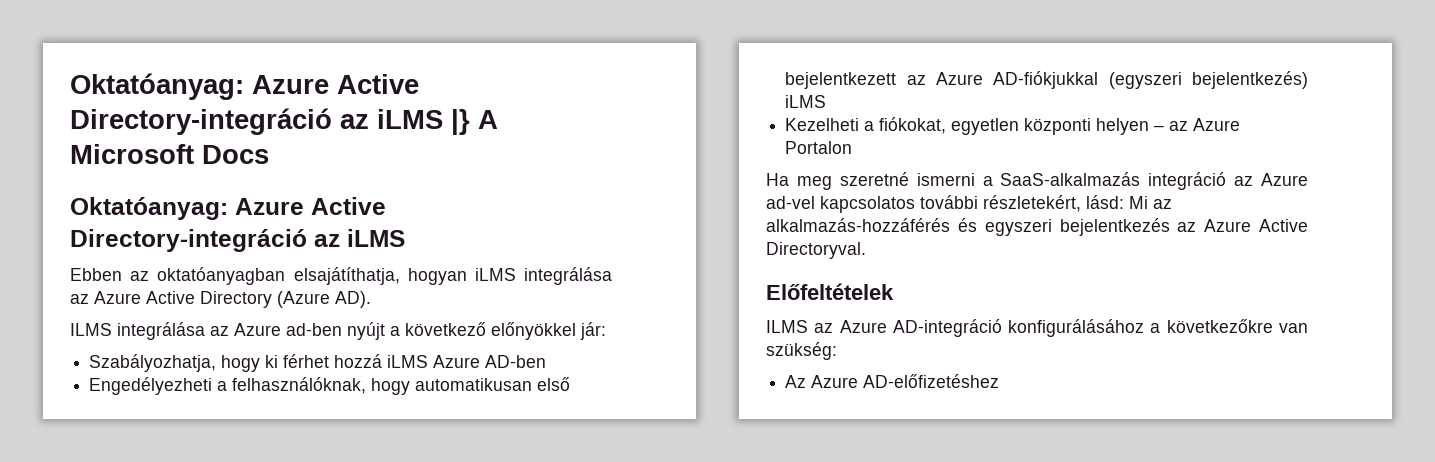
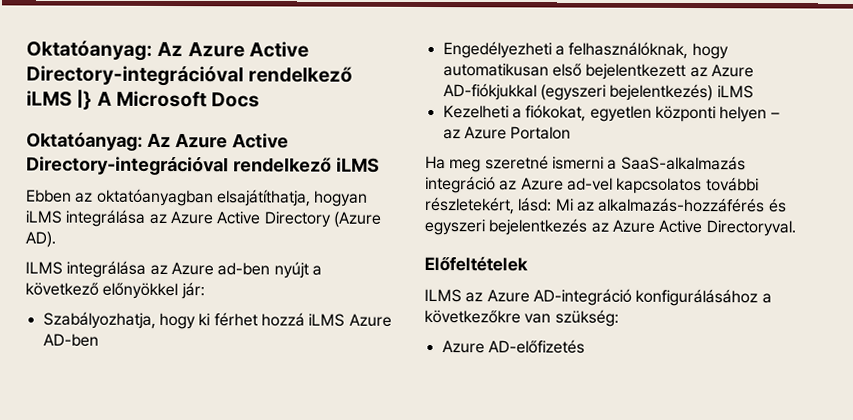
- Oktatóanyag: Azure Active Directory-integráció az iLMS |} A Microsoft Docs
- Oktatóanyag: Azure Active Directory-integráció az iLMS
+ Oktatóanyag: Az Azure Active Directory-integrációval rendelkező iLMS |} A Microsoft Docs
+ Oktatóanyag: Az Azure Active Directory-integrációval rendelkező iLMS
- Az Azure AD-előfizetéshez
+ Azure AD-előfizetés

